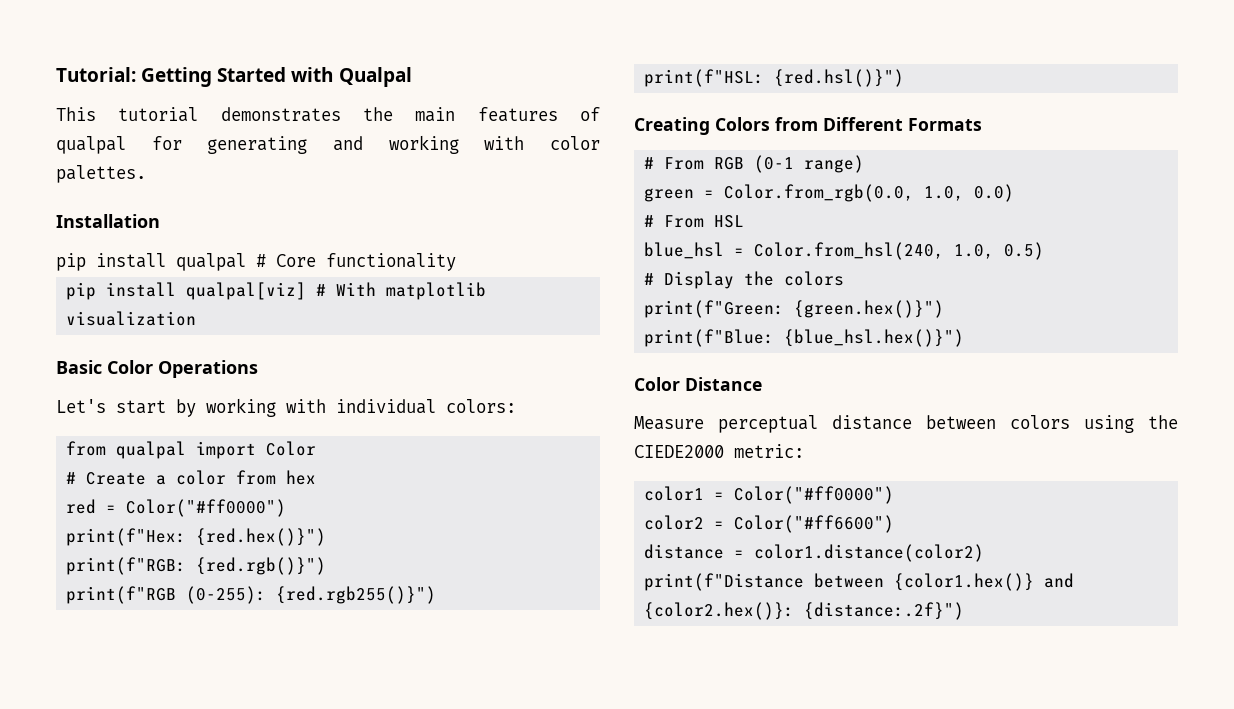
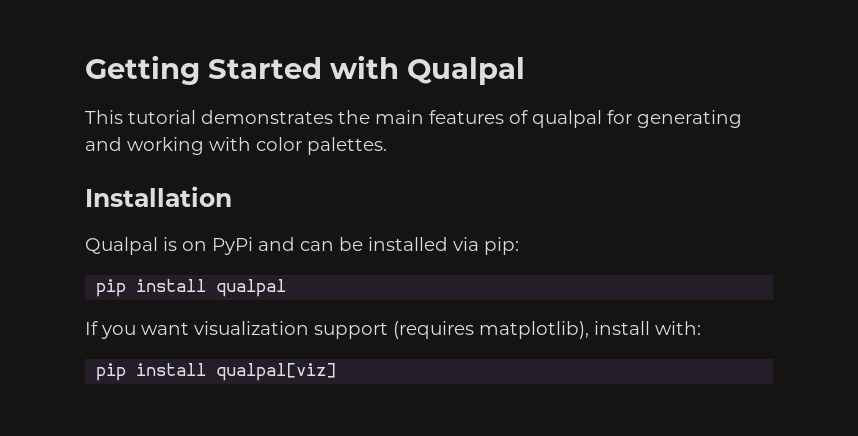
- Tutorial: Getting Started with Qualpal
+ Getting Started with Qualpal
- pip install qualpal # Core functionality
- pip install qualpal[viz] # With matplotlib visualization
- Basic Color Operations
- Let's start by working with individual colors:
- from qualpal import Color
- # Create a color from hex
- red = Color("#ff0000")
- print(f"Hex: {red.hex()}")
- print(f"RGB: {red.rgb()}")
- print(f"RGB (0-255): {red.rgb255()}")
- print(f"HSL: {red.hsl()}")
- Creating Colors from Different Formats
- # From RGB (0-1 range)
- green = Color.from_rgb(0.0, 1.0, 0.0)
- # From HSL
- blue_hsl = Color.from_hsl(240, 1.0, 0.5)
- # Display the colors
- print(f"Green: {green.hex()}")
- print(f"Blue: {blue_hsl.hex()}")
- Color Distance
- Measure perceptual distance between colors using the CIEDE2000 metric:
- color1 = Color("#ff0000")
- color2 = Color("#ff6600")
- distance = color1.distance(color2)
- print(f"Distance between {color1.hex()} and {color2.hex()}: {distance:.2f}")
+ Qualpal is on PyPi and can be installed via pip:
+ pip install qualpal
+ If you want visualization support (requires matplotlib), install with:
+ pip install qualpal[viz]

